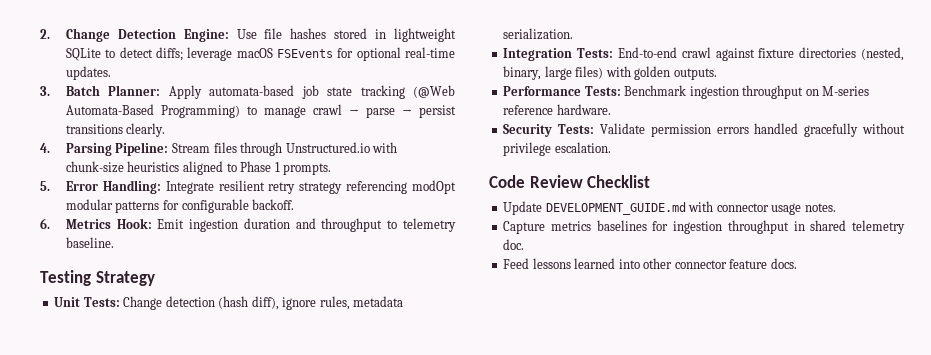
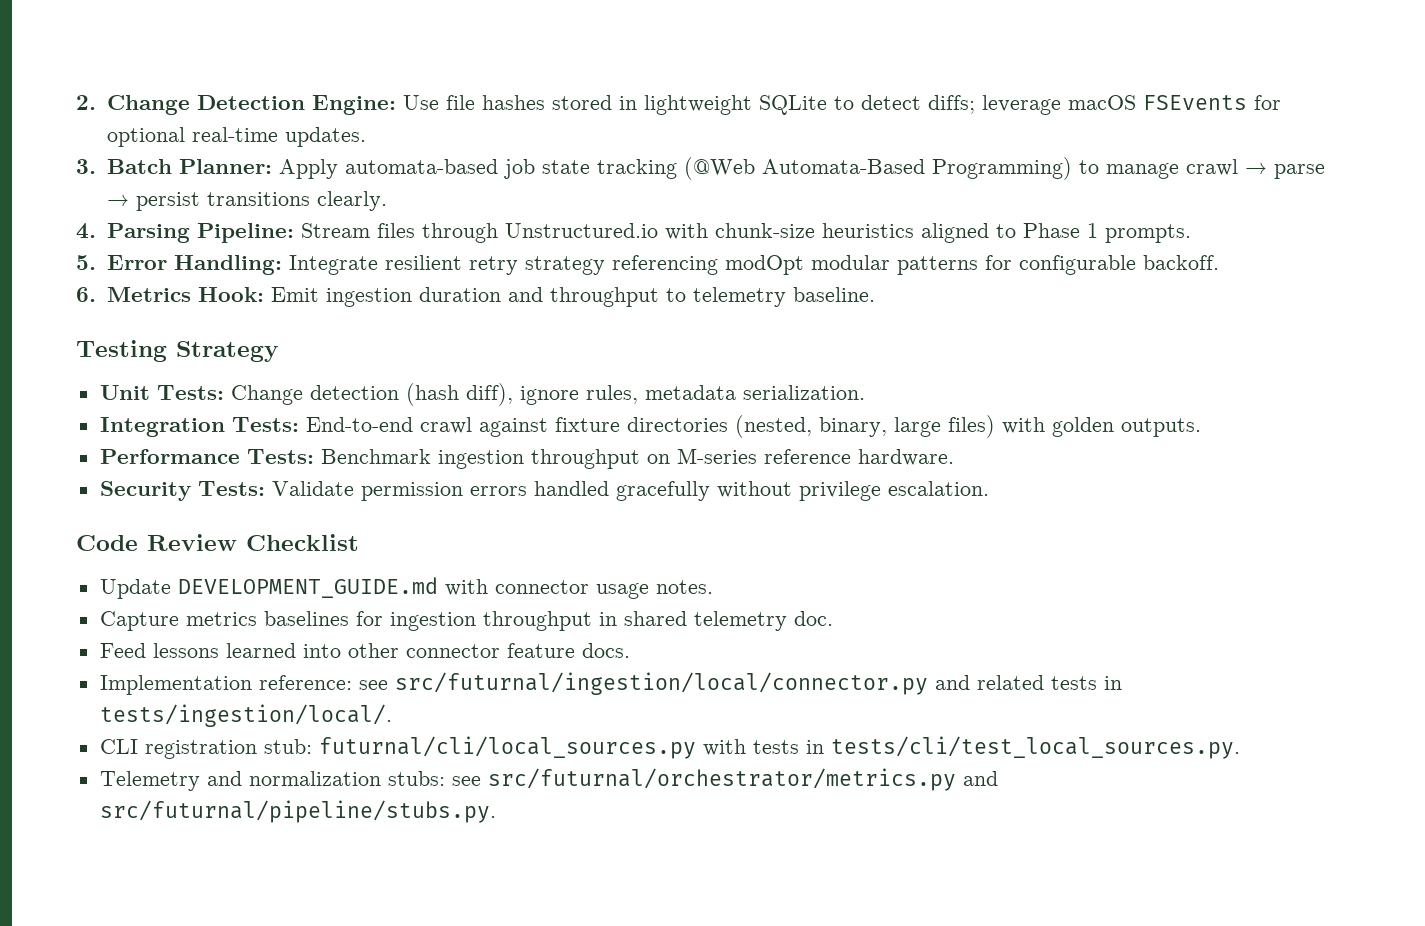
+ Implementation reference: see src/futurnal/ingestion/local/connector.py and related tests in tests/ingestion/local/.
+ CLI registration stub: futurnal/cli/local_sources.py with tests in tests/cli/test_local_sources.py.
+ Telemetry and normalization stubs: see src/futurnal/orchestrator/metrics.py and src/futurnal/pipeline/stubs.py.

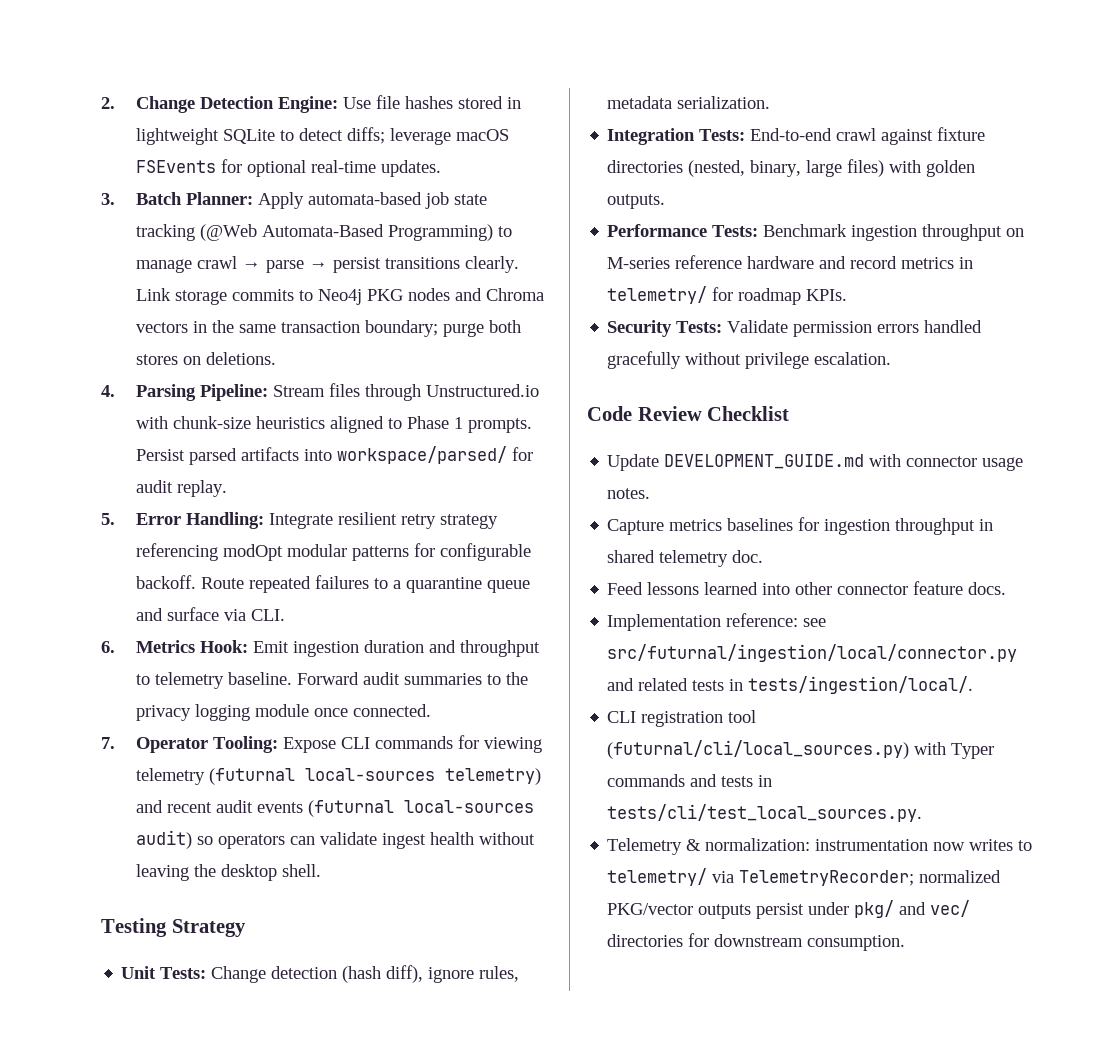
+ Link storage commits to Neo4j PKG nodes and Chroma vectors in the same transaction boundary; purge both stores on deletions.
+ Persist parsed artifacts into workspace/parsed/ for audit replay.
+ Route repeated failures to a quarantine queue and surface via CLI.
+ Forward audit summaries to the privacy logging module once connected.
+ 7. Operator Tooling: Expose CLI commands for viewing telemetry (futurnal local-sources telemetry) and recent audit events (futurnal local-sources audit) so operators can validate ingest health without leaving the desktop shell.
- Performance Tests: Benchmark ingestion throughput on M-series reference hardware.
+ Performance Tests: Benchmark ingestion throughput on M-series reference hardware and record metrics in telemetry/ for roadmap KPIs.
- CLI registration stub: futurnal/cli/local_sources.py with tests in tests/cli/test_local_sources.py.
- Telemetry and normalization stubs: see src/futurnal/orchestrator/metrics.py and src/futurnal/pipeline/stubs.py.
+ CLI registration tool (futurnal/cli/local_sources.py) with Typer commands and tests in tests/cli/test_local_sources.py.
+ Telemetry & normalization: instrumentation now writes to telemetry/ via TelemetryRecorder; normalized PKG/vector outputs persist under pkg/ and vec/ directories for downstream consumption.

